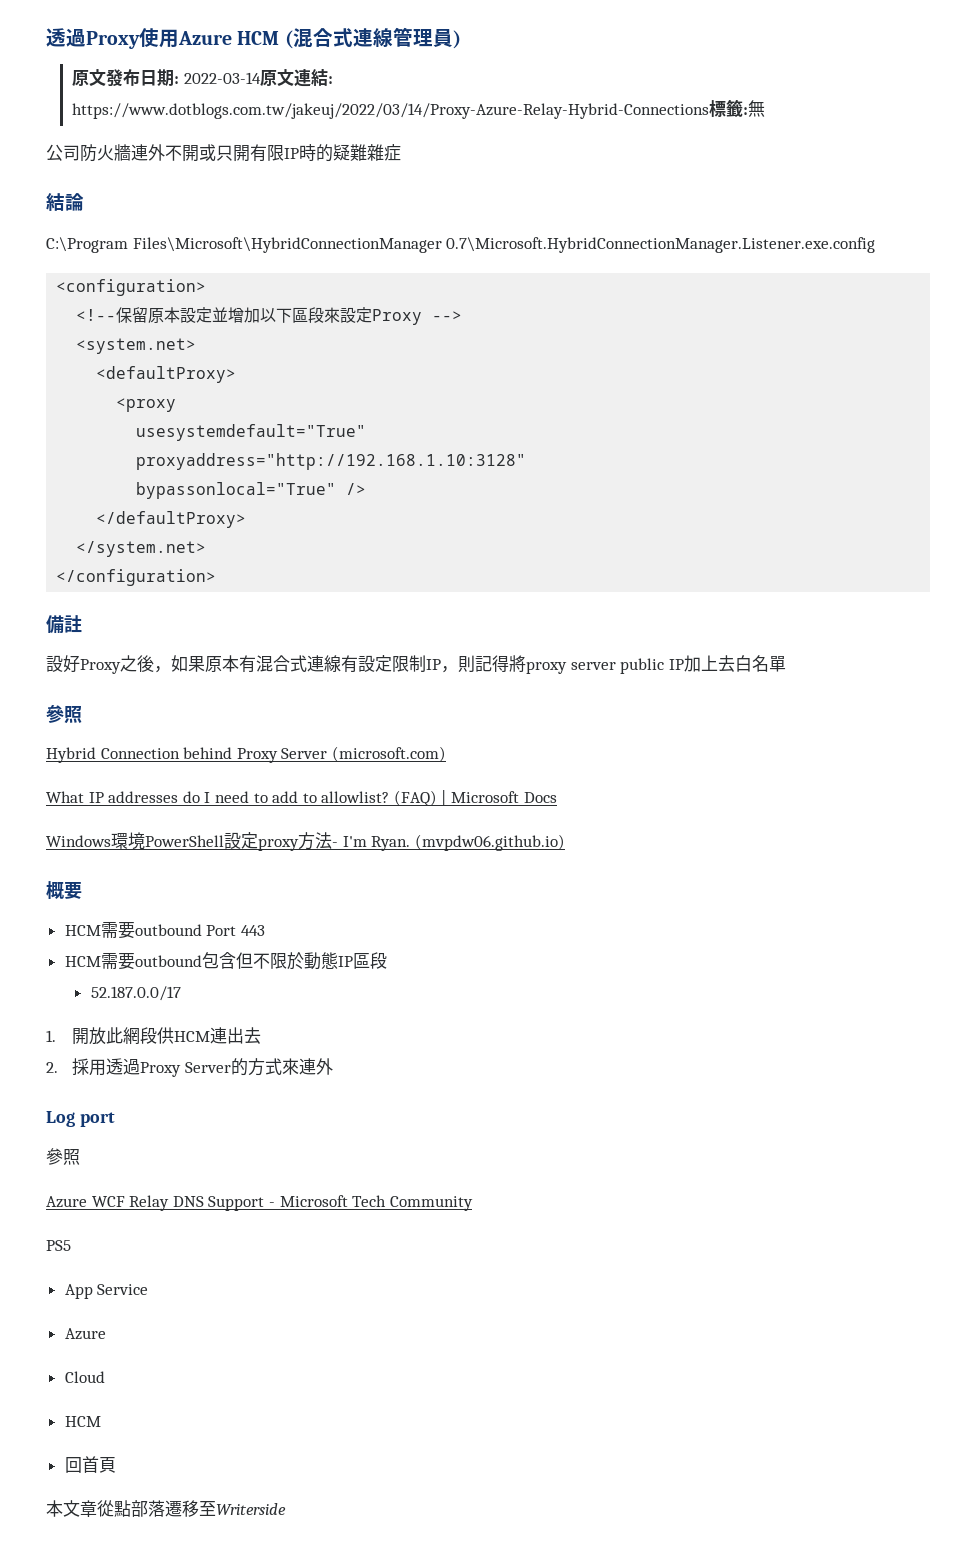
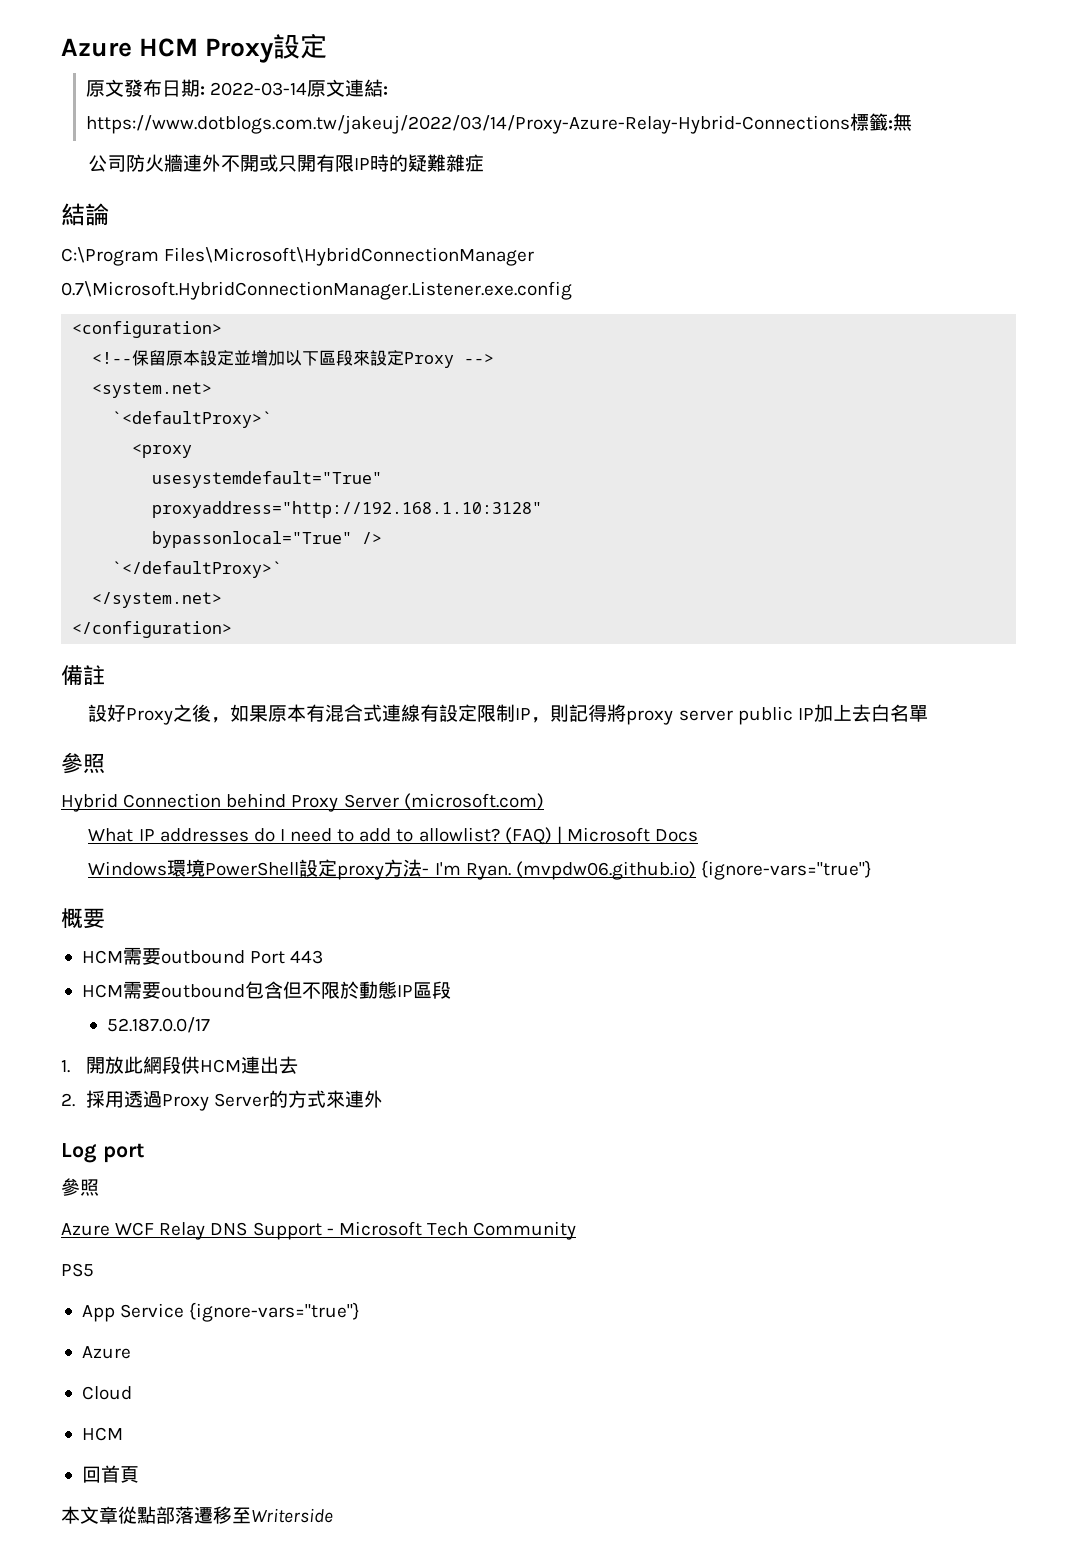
- 透過Proxy使用Azure HCM (混合式連線管理員)
+ Azure HCM Proxy設定
- <defaultProxy>
+ `<defaultProxy>`
- </defaultProxy>
+ `</defaultProxy>`
- (mvpdw06.github.io)
+ (mvpdw06.github.io) {ignore-vars="true"}
- App Service
+ App Service {ignore-vars="true"}

